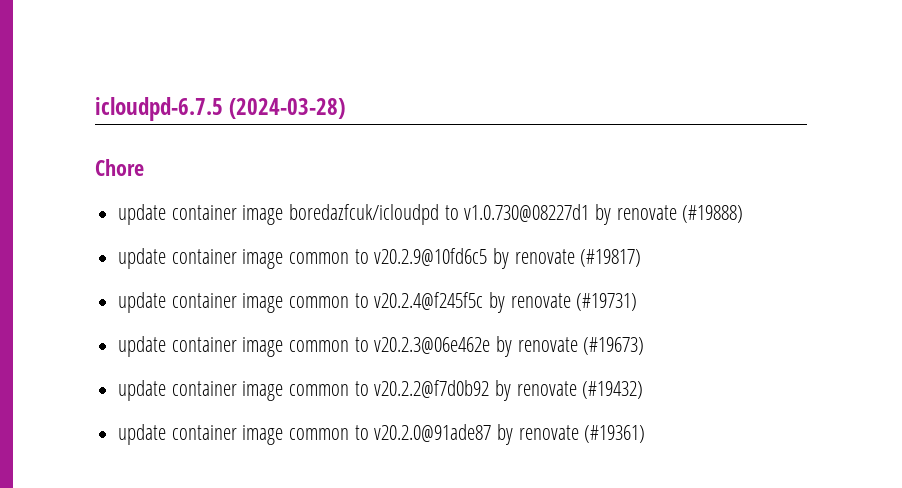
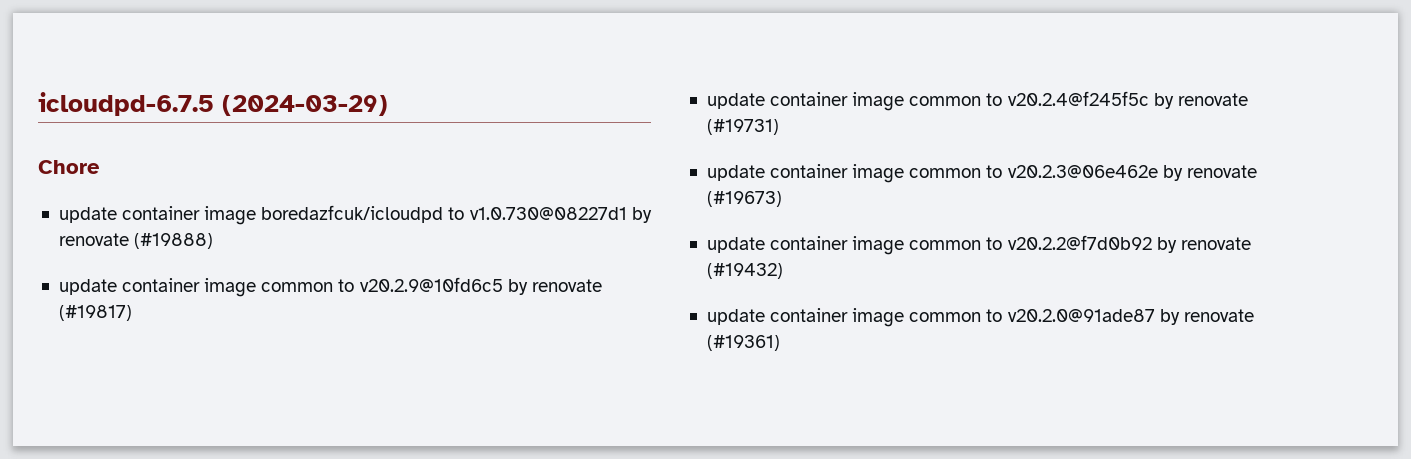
- icloudpd-6.7.5 (2024-03-28)
+ icloudpd-6.7.5 (2024-03-29)

